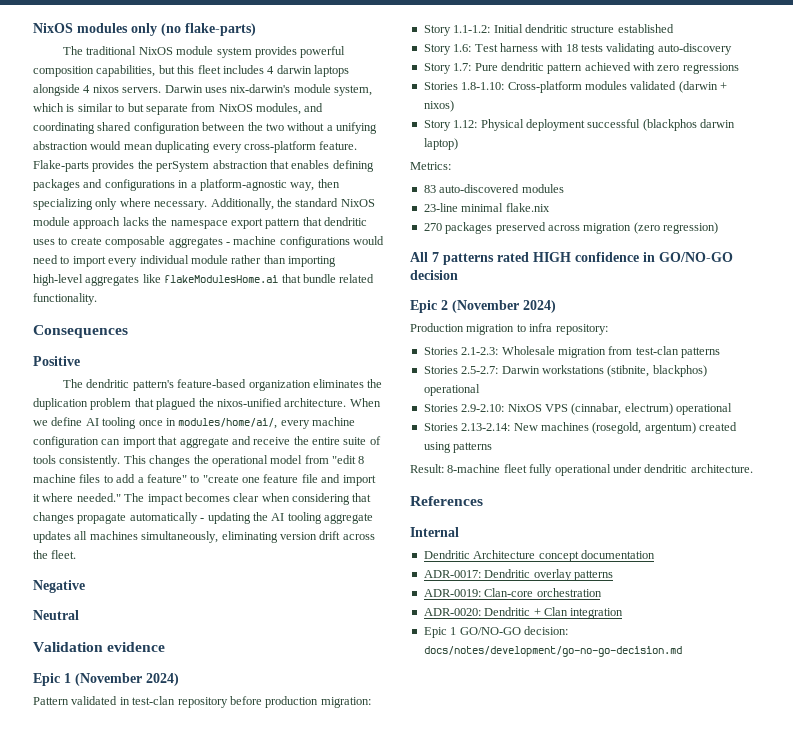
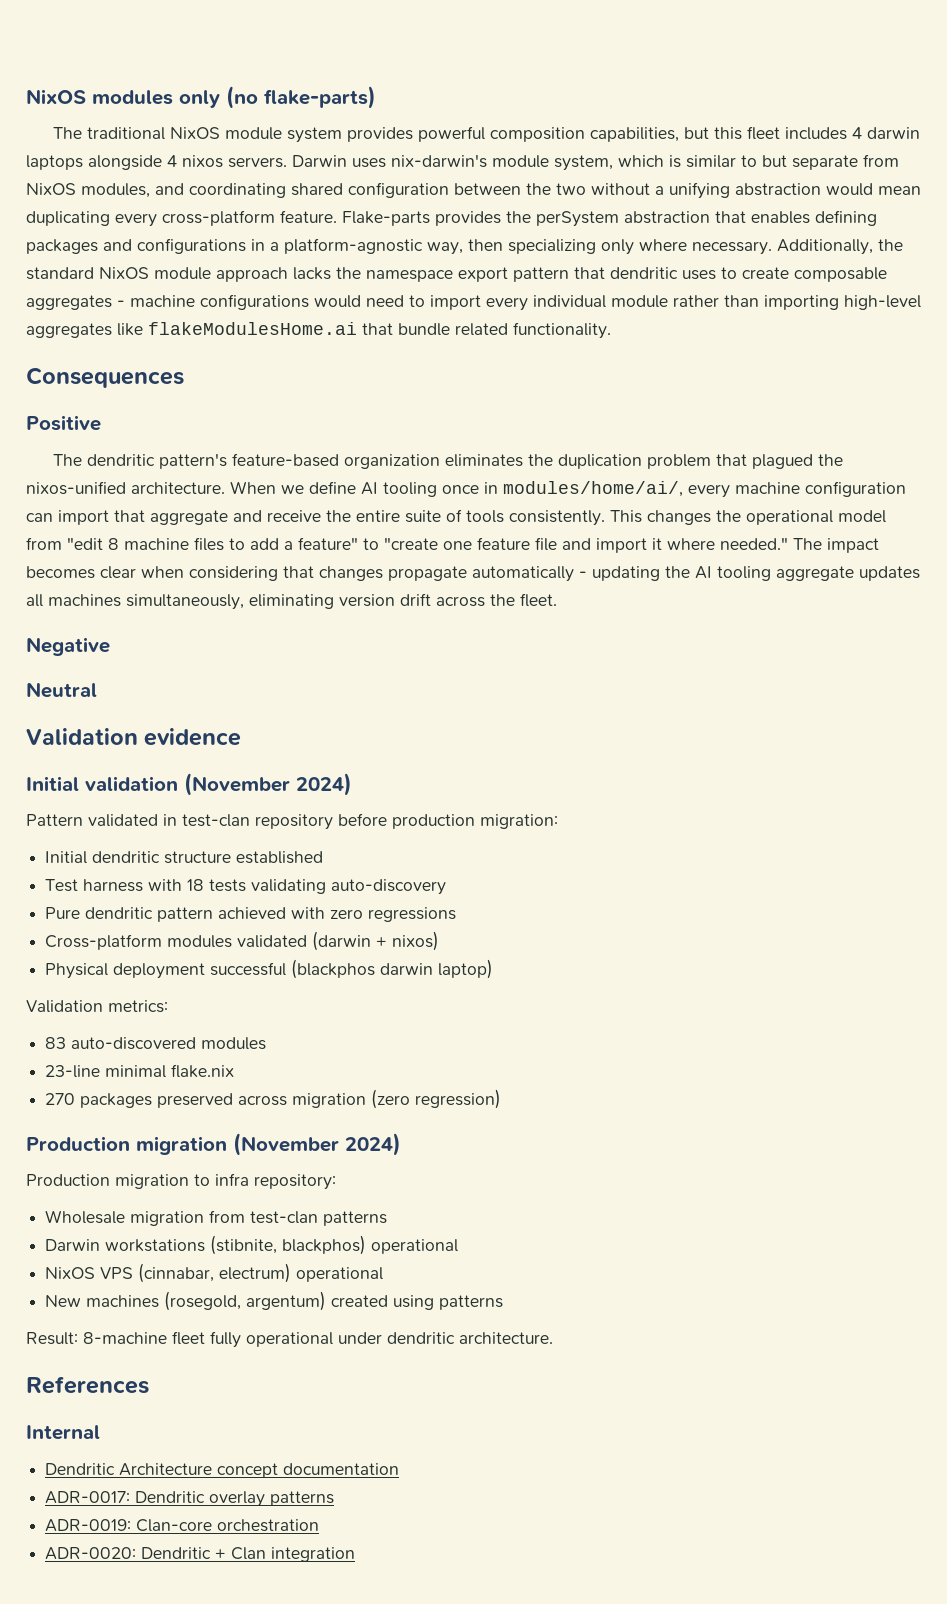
- Epic 1 (November 2024)
+ Initial validation (November 2024)
- Story 1.1-1.2: Initial dendritic structure established
+ Initial dendritic structure established
- Story 1.6: Test harness with 18 tests validating auto-discovery
+ Test harness with 18 tests validating auto-discovery
- Story 1.7: Pure dendritic pattern achieved with zero regressions
+ Pure dendritic pattern achieved with zero regressions
- Stories 1.8-1.10: Cross-platform modules validated (darwin + nixos)
+ Cross-platform modules validated (darwin + nixos)
- Story 1.12: Physical deployment successful (blackphos darwin laptop)
+ Physical deployment successful (blackphos darwin laptop)
- Metrics:
+ Validation metrics:
- All 7 patterns rated HIGH confidence in GO/NO-GO decision
- Epic 2 (November 2024)
+ Production migration (November 2024)
- Stories 2.1-2.3: Wholesale migration from test-clan patterns
+ Wholesale migration from test-clan patterns
- Stories 2.5-2.7: Darwin workstations (stibnite, blackphos) operational
+ Darwin workstations (stibnite, blackphos) operational
- Stories 2.9-2.10: NixOS VPS (cinnabar, electrum) operational
+ NixOS VPS (cinnabar, electrum) operational
- Stories 2.13-2.14: New machines (rosegold, argentum) created using patterns
+ New machines (rosegold, argentum) created using patterns
- Epic 1 GO/NO-GO decision: docs/notes/development/go-no-go-decision.md

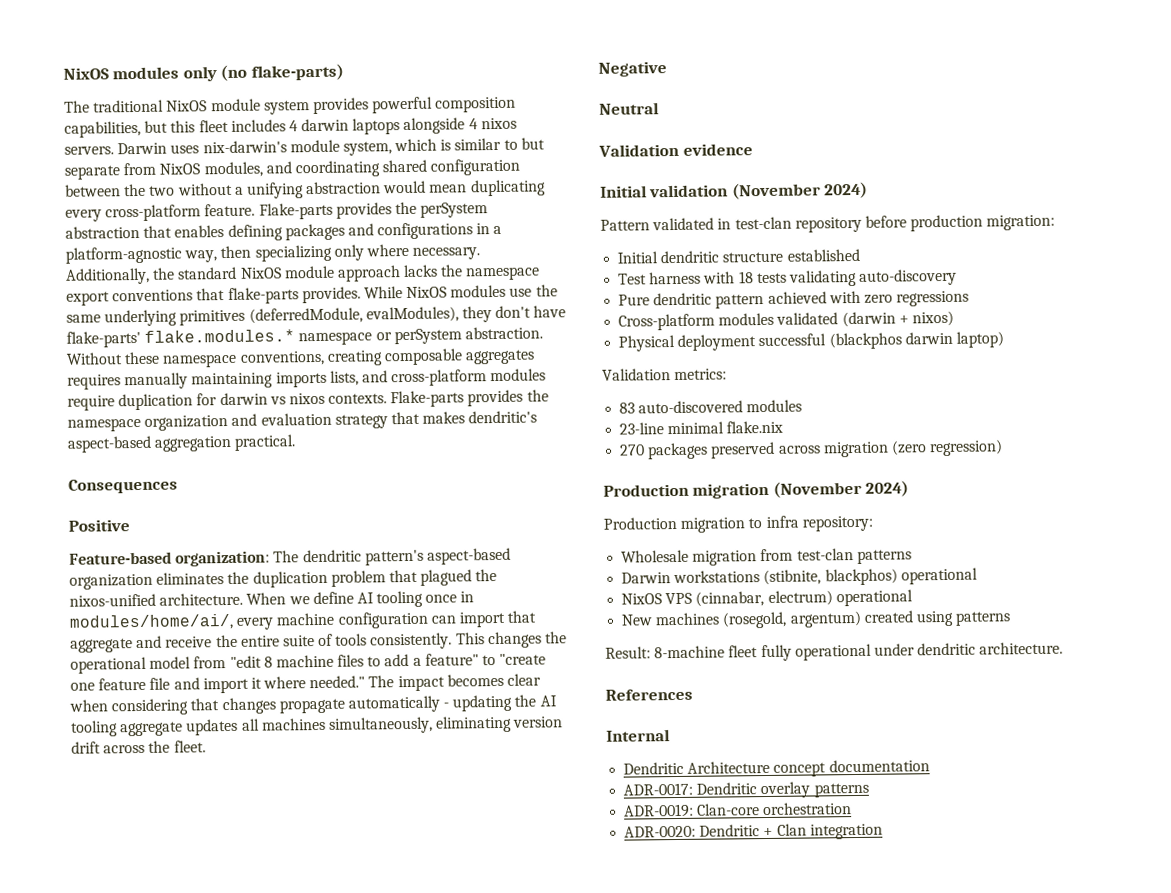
- Additionally, the standard NixOS module approach lacks the namespace export pattern that dendritic uses to create composable aggregates - machine configurations would need to import every individual module rather than importing high-level aggregates like flakeModulesHome.ai that bundle related functionality.
+ Additionally, the standard NixOS module approach lacks the namespace export conventions that flake-parts provides. While NixOS modules use the same underlying primitives (deferredModule, evalModules), they don't have flake-parts' flake.modules.* namespace or perSystem abstraction. Without these namespace conventions, creating composable aggregates requires manually maintaining imports lists, and cross-platform modules require duplication for darwin vs nixos contexts. Flake-parts provides the namespace organization and evaluation strategy that makes dendritic's aspect-based aggregation practical.
- The dendritic pattern's feature-based organization eliminates the duplication problem that plagued the nixos-unified architecture.
+ Feature-based organization: The dendritic pattern's aspect-based organization eliminates the duplication problem that plagued the nixos-unified architecture.

